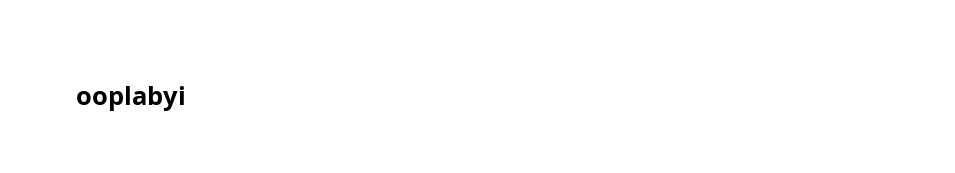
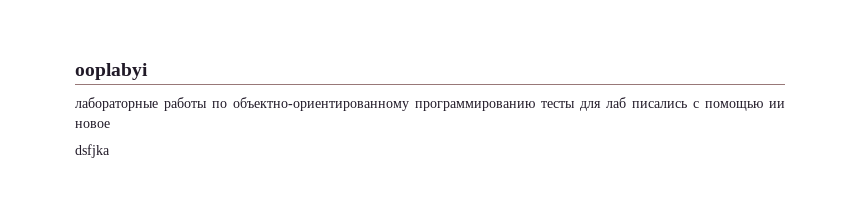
+ лабораторные работы по объектно-ориентированному программированию тесты для лаб писались с помощью ии новое
+ dsfjka

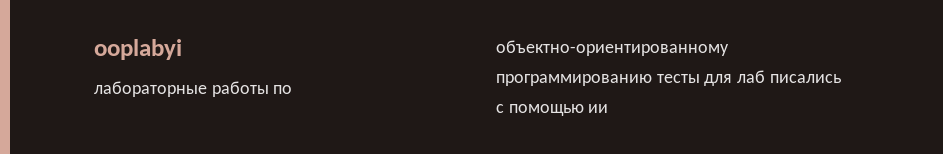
- лабораторные работы по объектно-ориентированному программированию тесты для лаб писались с помощью ии новое
- dsfjka
+ лабораторные работы по объектно-ориентированному программированию тесты для лаб писались с помощью ии

